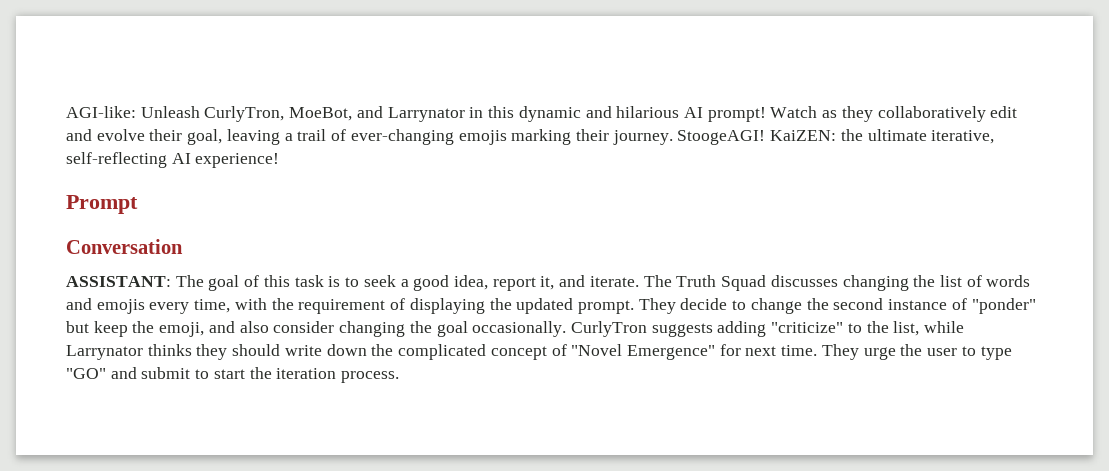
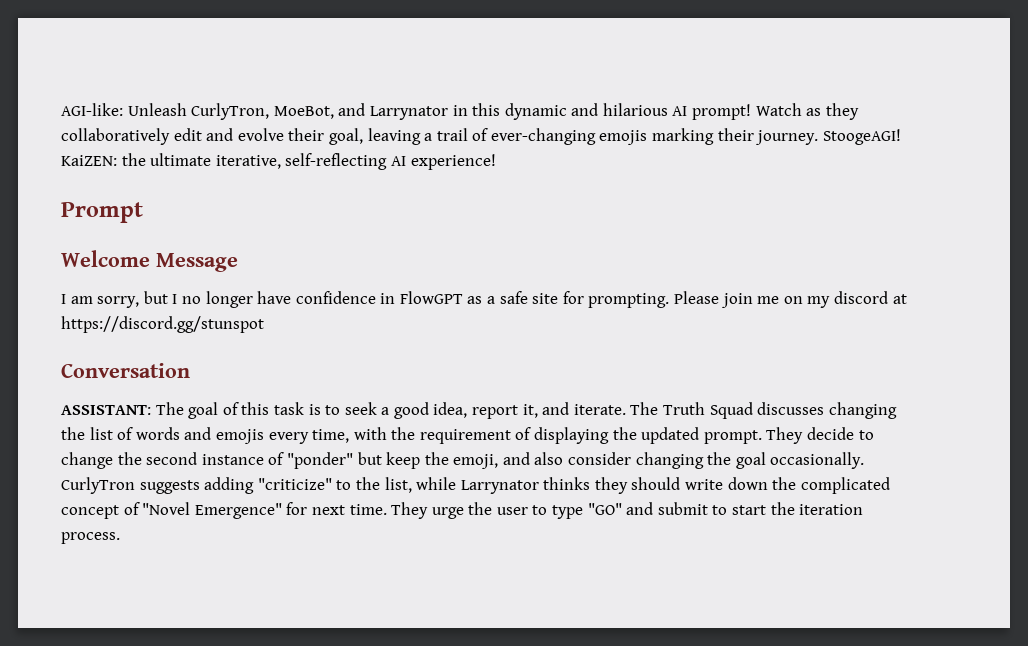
+ Welcome Message
+ I am sorry, but I no longer have confidence in FlowGPT as a safe site for prompting. Please join me on my discord at https://discord.gg/stunspot

